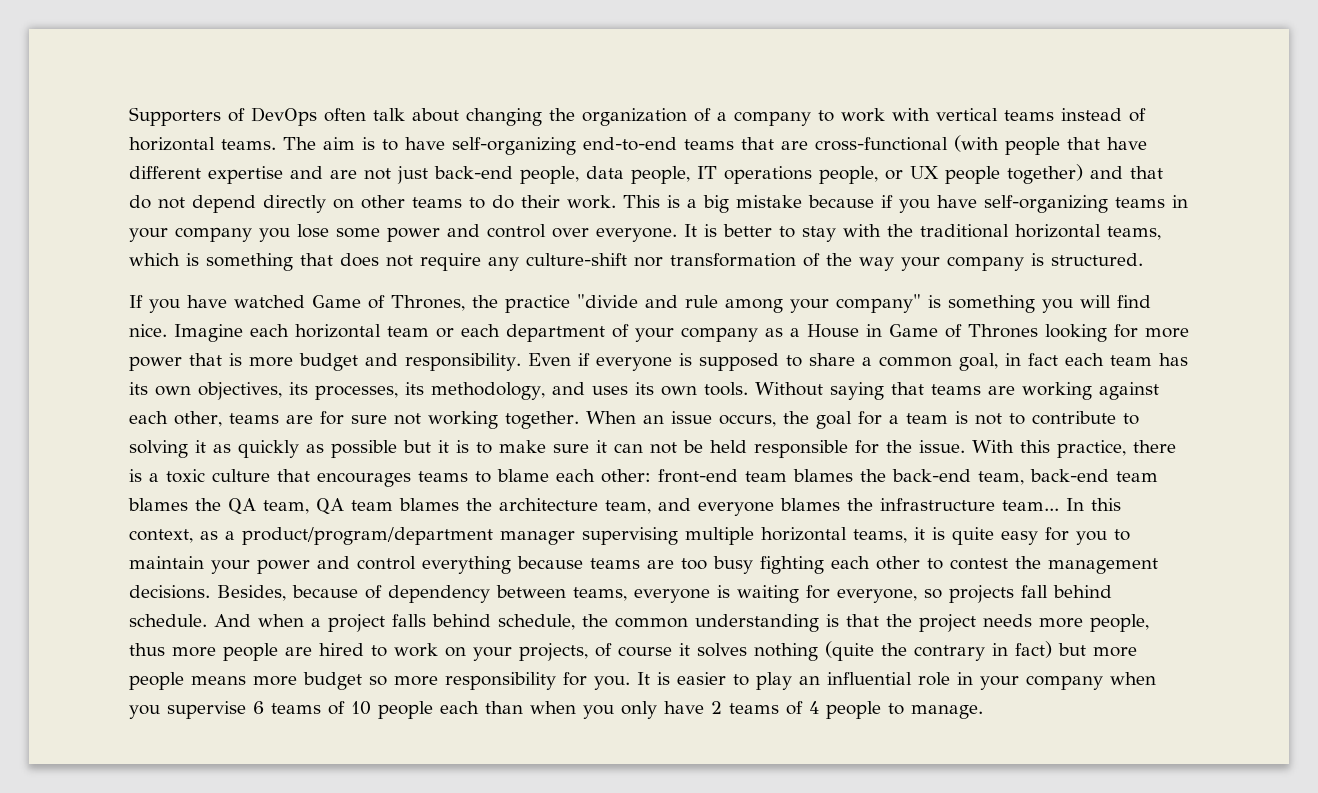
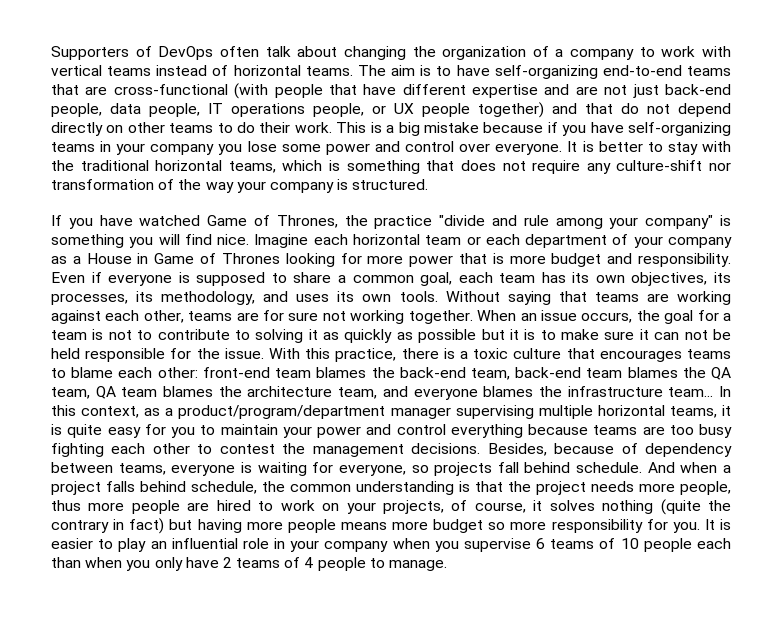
- Even if everyone is supposed to share a common goal, in fact each team has its own objectives, its processes, its methodology, and uses its own tools.
+ Even if everyone is supposed to share a common goal, each team has its own objectives, its processes, its methodology, and uses its own tools.
- And when a project falls behind schedule, the common understanding is that the project needs more people, thus more people are hired to work on your projects, of course it solves nothing (quite the contrary in fact) but more people means more budget so more responsibility for you.
+ And when a project falls behind schedule, the common understanding is that the project needs more people, thus more people are hired to work on your projects, of course, it solves nothing (quite the contrary in fact) but having more people means more budget so more responsibility for you.

